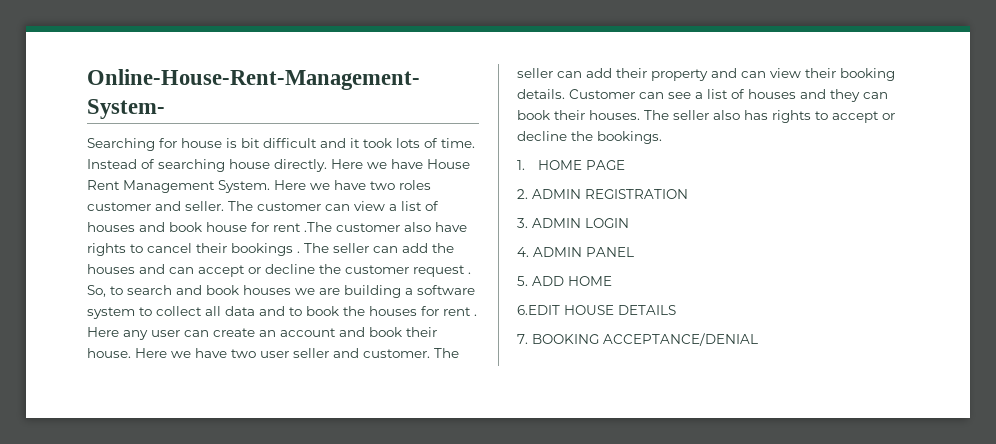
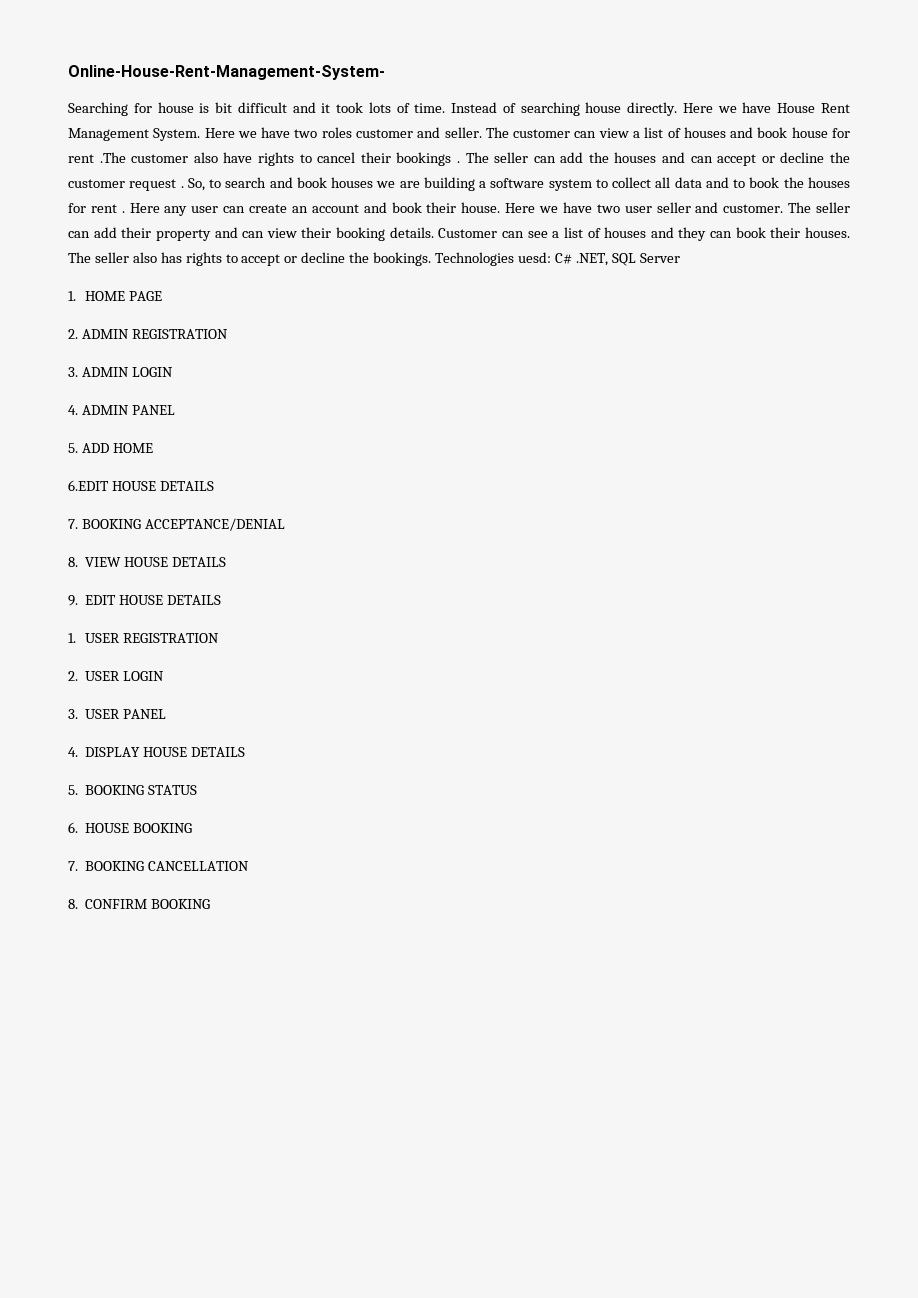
+ Technologies uesd: C# .NET, SQL Server
+ 8. VIEW HOUSE DETAILS
+ 9. EDIT HOUSE DETAILS
+ 1. USER REGISTRATION
+ 2. USER LOGIN
+ 3. USER PANEL
+ 4. DISPLAY HOUSE DETAILS
+ 5. BOOKING STATUS
+ 6. HOUSE BOOKING
+ 7. BOOKING CANCELLATION
+ 8. CONFIRM BOOKING

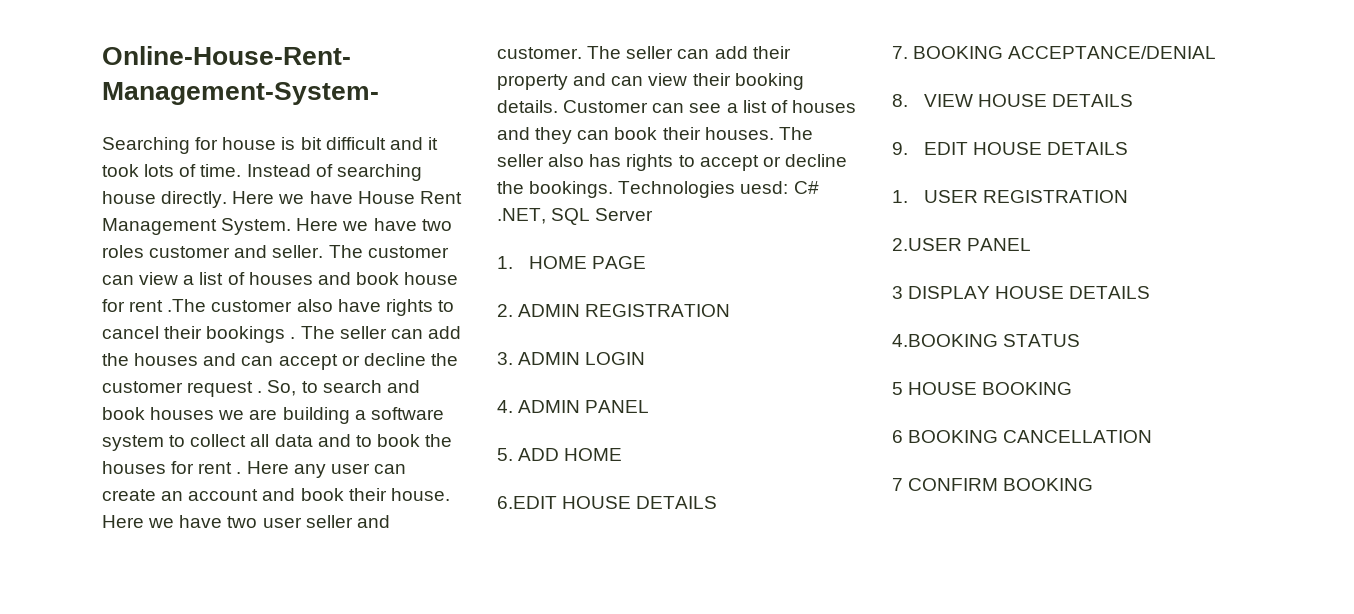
- 2. USER LOGIN
- 3. USER PANEL
- 4. DISPLAY HOUSE DETAILS
+ 2.USER PANEL
+ 3 DISPLAY HOUSE DETAILS
- 5. BOOKING STATUS
+ 4.BOOKING STATUS
- 6. HOUSE BOOKING
+ 5 HOUSE BOOKING
- 7. BOOKING CANCELLATION
+ 6 BOOKING CANCELLATION
- 8. CONFIRM BOOKING
+ 7 CONFIRM BOOKING

